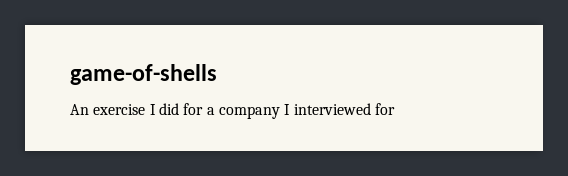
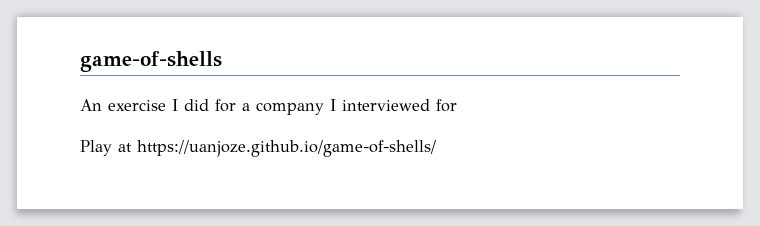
+ Play at https://uanjoze.github.io/game-of-shells/

